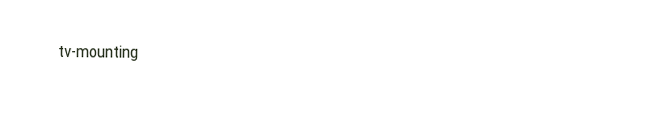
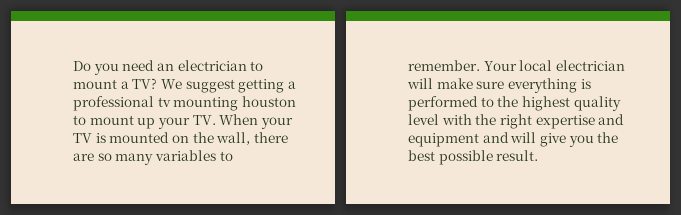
- tv-mounting
+ Do you need an electrician to mount a TV? We suggest getting a professional tv mounting houston to mount up your TV. When your TV is mounted on the wall, there are so many variables to remember. Your local electrician will make sure everything is performed to the highest quality level with the right expertise and equipment and will give you the best possible result.

